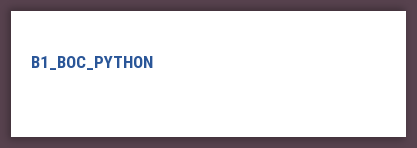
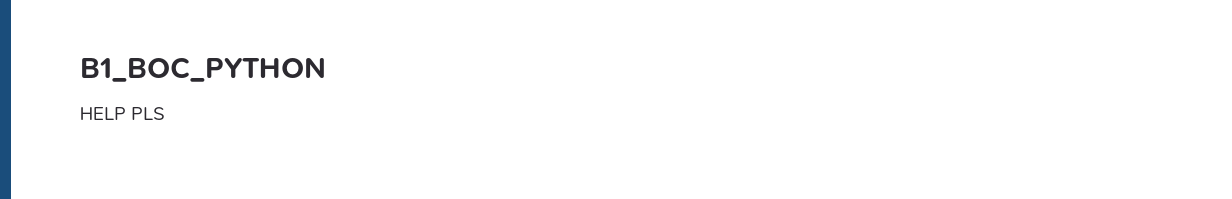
+ HELP PLS

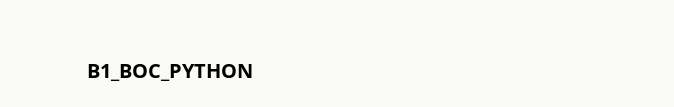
- HELP PLS

